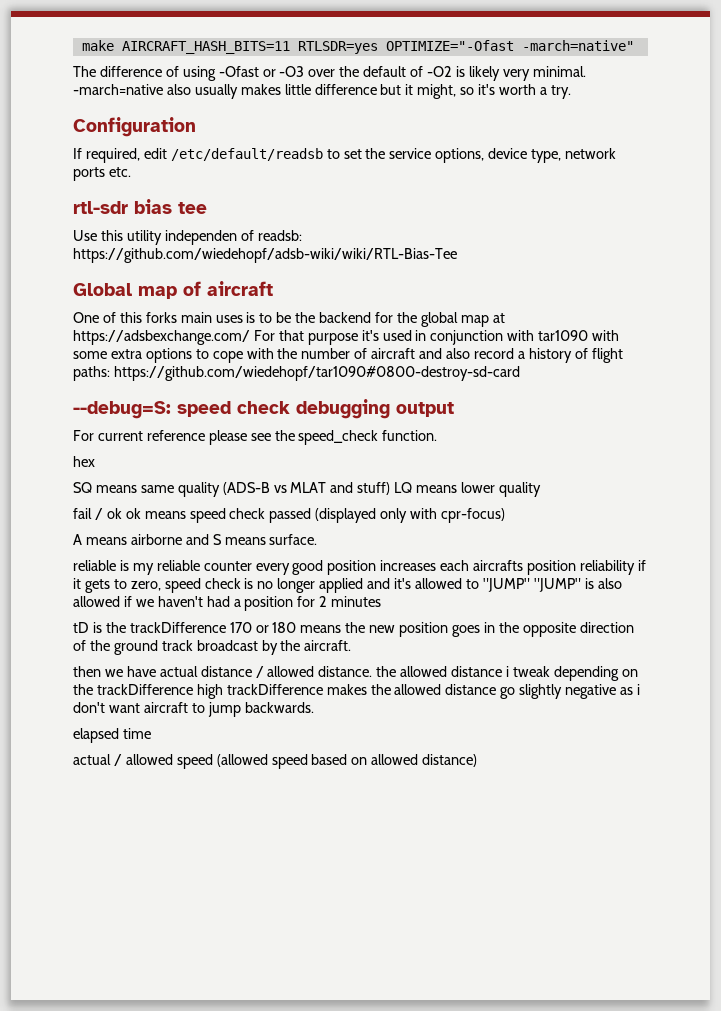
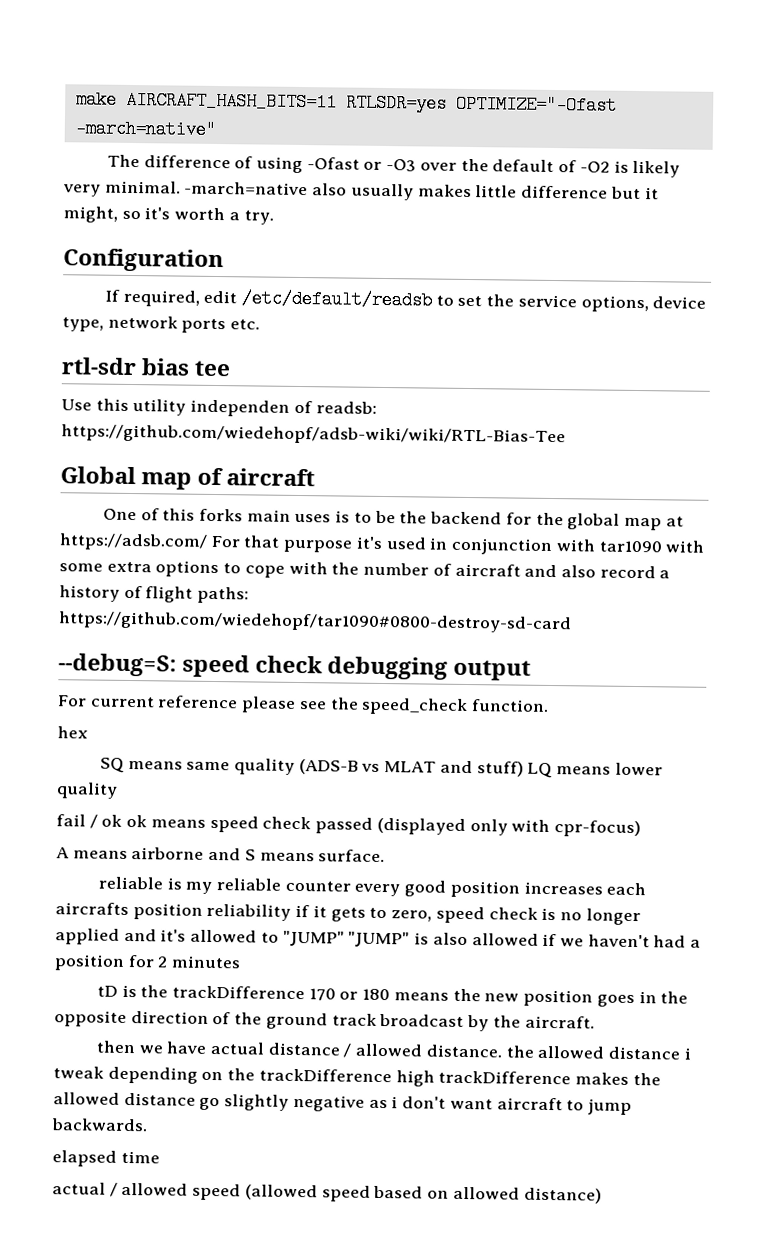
- One of this forks main uses is to be the backend for the global map at https://adsbexchange.com/ For that purpose it's used in conjunction with tar1090 with some extra options to cope with the number of aircraft and also record a history of flight paths: https://github.com/wiedehopf/tar1090#0800-destroy-sd-card
+ One of this forks main uses is to be the backend for the global map at https://adsb.com/ For that purpose it's used in conjunction with tar1090 with some extra options to cope with the number of aircraft and also record a history of flight paths: https://github.com/wiedehopf/tar1090#0800-destroy-sd-card

